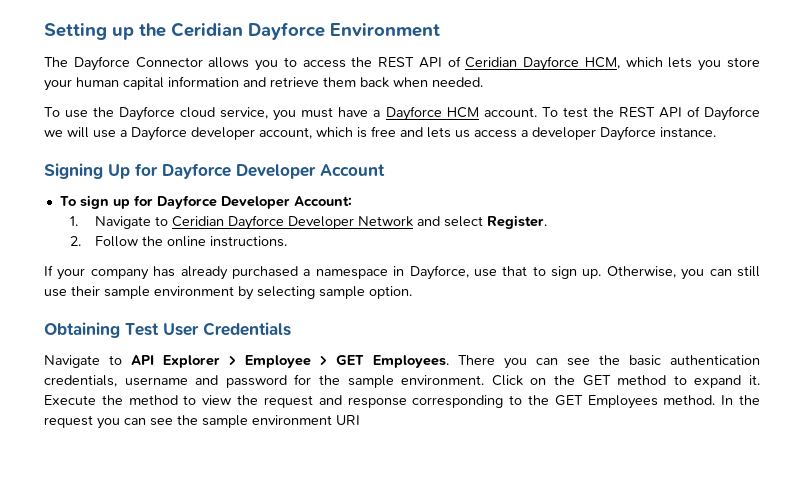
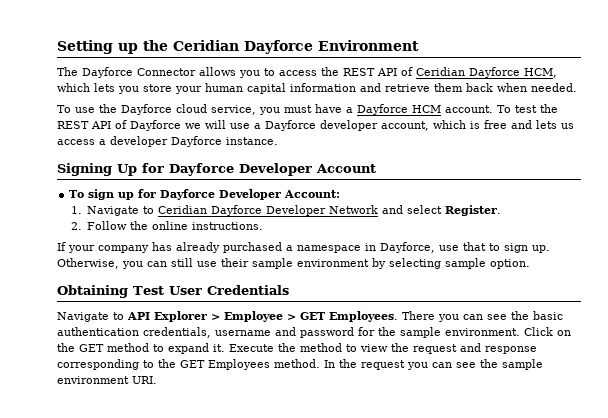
- In the request you can see the sample environment URI
+ In the request you can see the sample environment URI.

